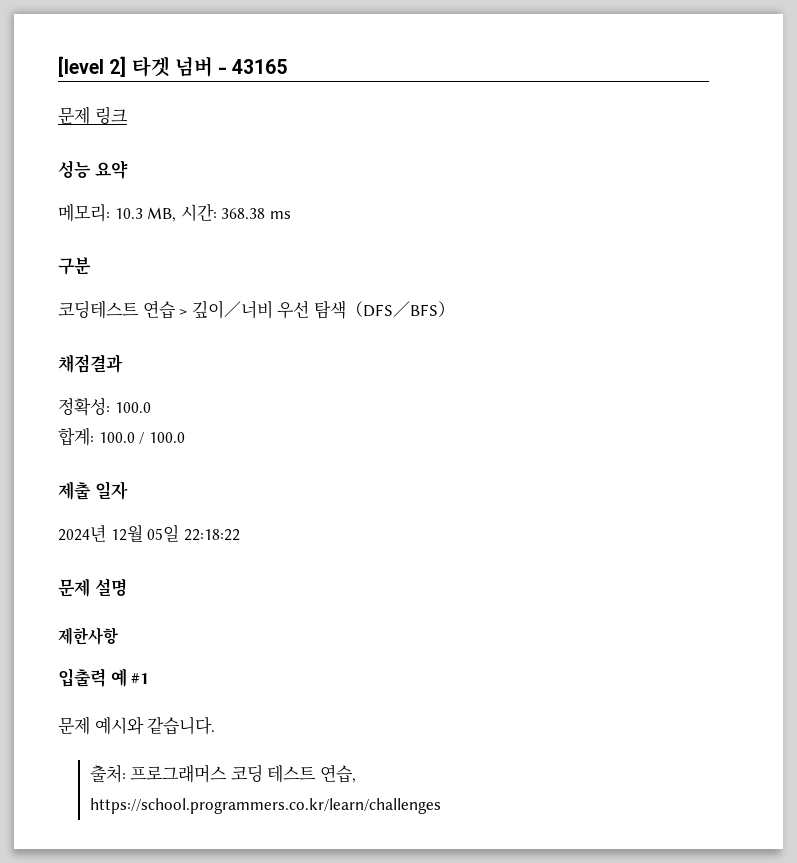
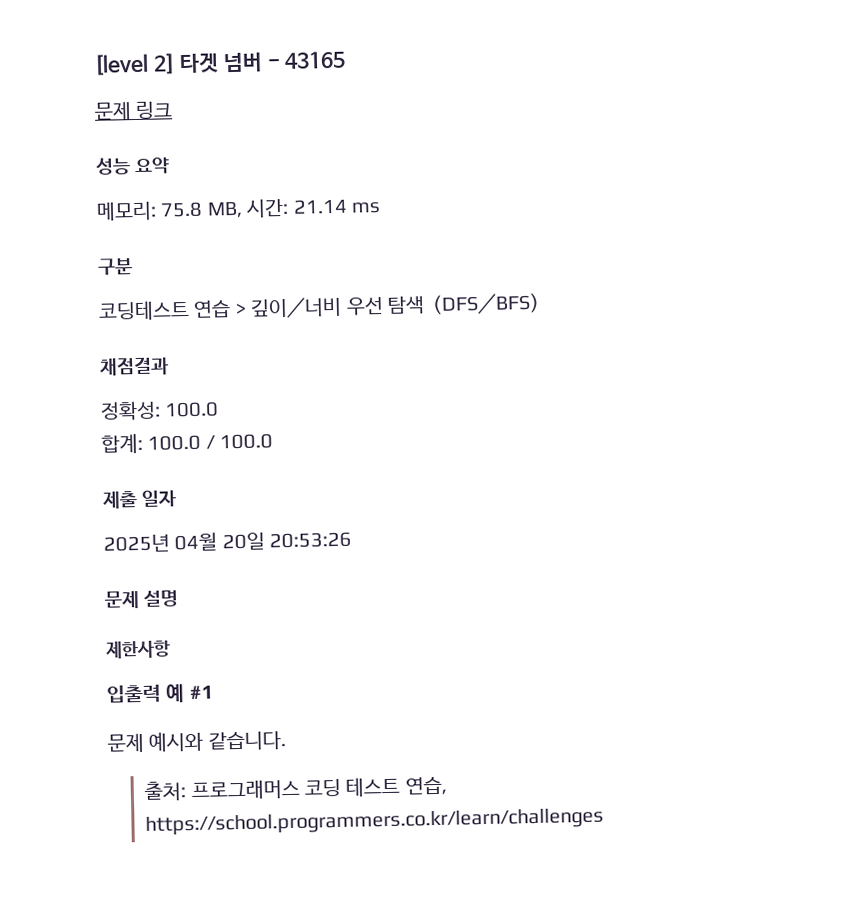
- 메모리: 10.3 MB, 시간: 368.38 ms
+ 메모리: 75.8 MB, 시간: 21.14 ms
- 2024년 12월 05일 22:18:22
+ 2025년 04월 20일 20:53:26

